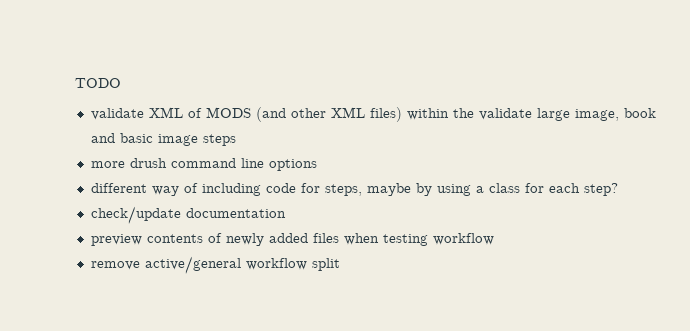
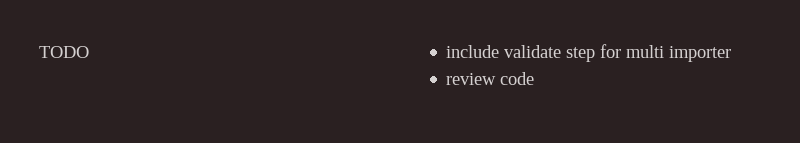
- validate XML of MODS (and other XML files) within the validate large image, book and basic image steps
- more drush command line options
- different way of including code for steps, maybe by using a class for each step?
- check/update documentation
- preview contents of newly added files when testing workflow
- remove active/general workflow split
+ include validate step for multi importer
+ review code

